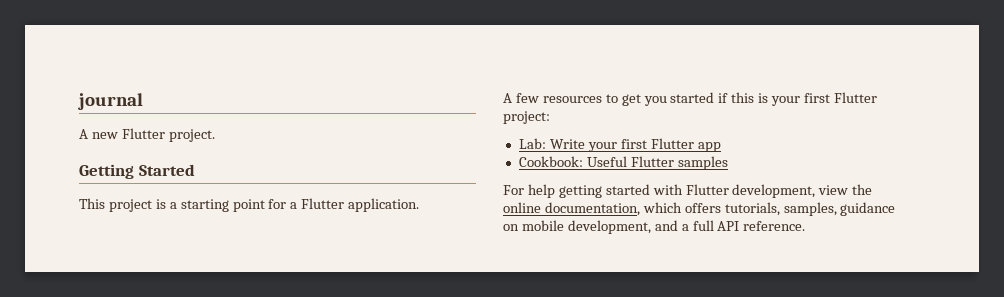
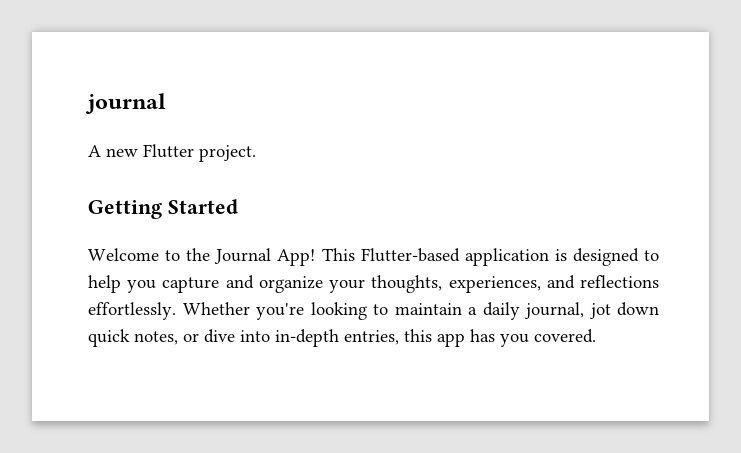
- This project is a starting point for a Flutter application.
- A few resources to get you started if this is your first Flutter project:
- Lab: Write your first Flutter app
- Cookbook: Useful Flutter samples
- For help getting started with Flutter development, view the online documentation, which offers tutorials, samples, guidance on mobile development, and a full API reference.
+ Welcome to the Journal App! This Flutter-based application is designed to help you capture and organize your thoughts, experiences, and reflections effortlessly. Whether you're looking to maintain a daily journal, jot down quick notes, or dive into in-depth entries, this app has you covered.

